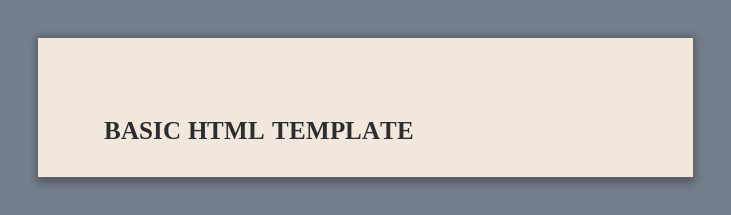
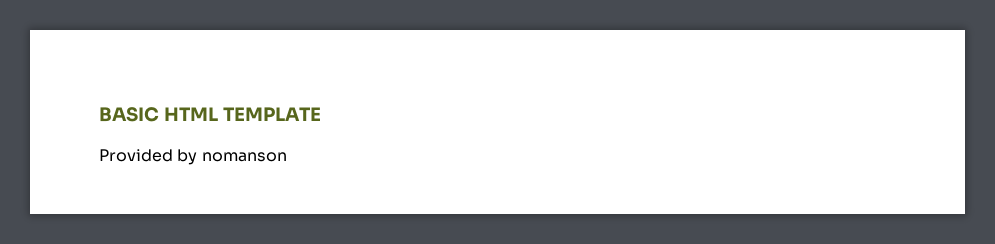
+ Provided by nomanson

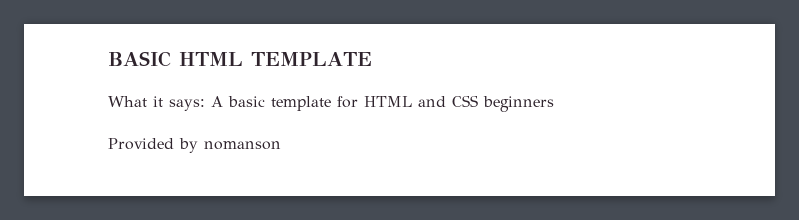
+ What it says: A basic template for HTML and CSS beginners

